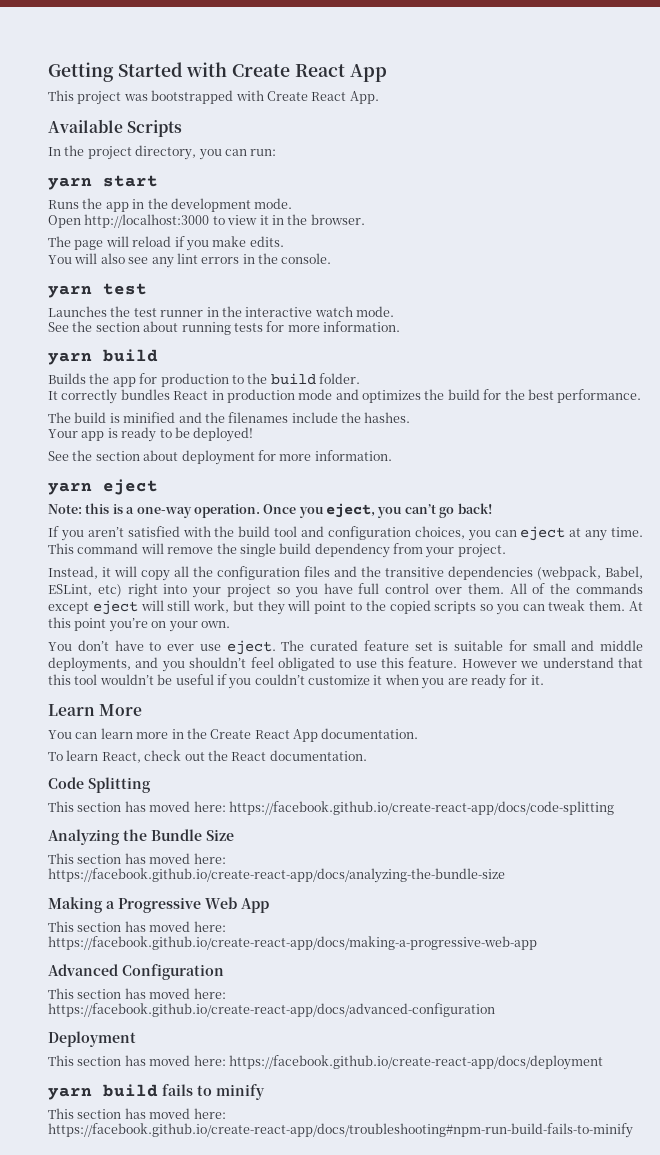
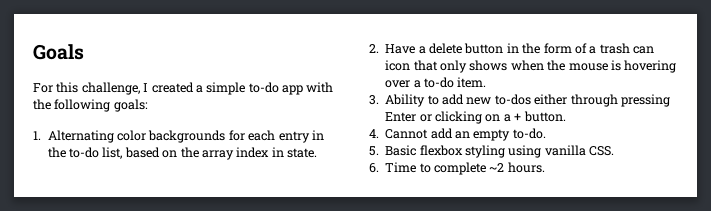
- Getting Started with Create React App
- This project was bootstrapped with Create React App.
- Available Scripts
- In the project directory, you can run:
- yarn start
- Runs the app in the development mode.
- Open http://localhost:3000 to view it in the browser.
- The page will reload if you make edits.
- You will also see any lint errors in the console.
- yarn test
- Launches the test runner in the interactive watch mode.
- See the section about running tests for more information.
- yarn build
- Builds the app for production to the build folder.
- It correctly bundles React in production mode and optimizes the build for the best performance.
- The build is minified and the filenames include the hashes.
- Your app is ready to be deployed!
- See the section about deployment for more information.
- yarn eject
- Note: this is a one-way operation. Once you eject, you can’t go back!
- If you aren’t satisfied with the build tool and configuration choices, you can eject at any time. This command will remove the single build dependency from your project.
- Instead, it will copy all the configuration files and the transitive dependencies (webpack, Babel, ESLint, etc) right into your project so you have full control over them. All of the commands except eject will still work, but they will point to the copied scripts so you can tweak them. At this point you’re on your own.
- You don’t have to ever use eject. The curated feature set is suitable for small and middle deployments, and you shouldn’t feel obligated to use this feature. However we understand that this tool wouldn’t be useful if you couldn’t customize it when you are ready for it.
- Learn More
- You can learn more in the Create React App documentation.
- To learn React, check out the React documentation.
- Code Splitting
- This section has moved here: https://facebook.github.io/create-react-app/docs/code-splitting
- Analyzing the Bundle Size
- This section has moved here: https://facebook.github.io/create-react-app/docs/analyzing-the-bundle-size
- Making a Progressive Web App
- This section has moved here: https://facebook.github.io/create-react-app/docs/making-a-progressive-web-app
- Advanced Configuration
- This section has moved here: https://facebook.github.io/create-react-app/docs/advanced-configuration
- Deployment
- This section has moved here: https://facebook.github.io/create-react-app/docs/deployment
- yarn build fails to minify
- This section has moved here: https://facebook.github.io/create-react-app/docs/troubleshooting#npm-run-build-fails-to-minify
+ Goals
+ For this challenge, I created a simple to-do app with the following goals:
+ 1. Alternating color backgrounds for each entry in the to-do list, based on the array index in state.
+ 2. Have a delete button in the form of a trash can icon that only shows when the mouse is hovering over a to-do item.
+ 3. Ability to add new to-dos either through pressing Enter or clicking on a + button.
+ 4. Cannot add an empty to-do.
+ 5. Basic flexbox styling using vanilla CSS.
+ 6. Time to complete ~2 hours.

